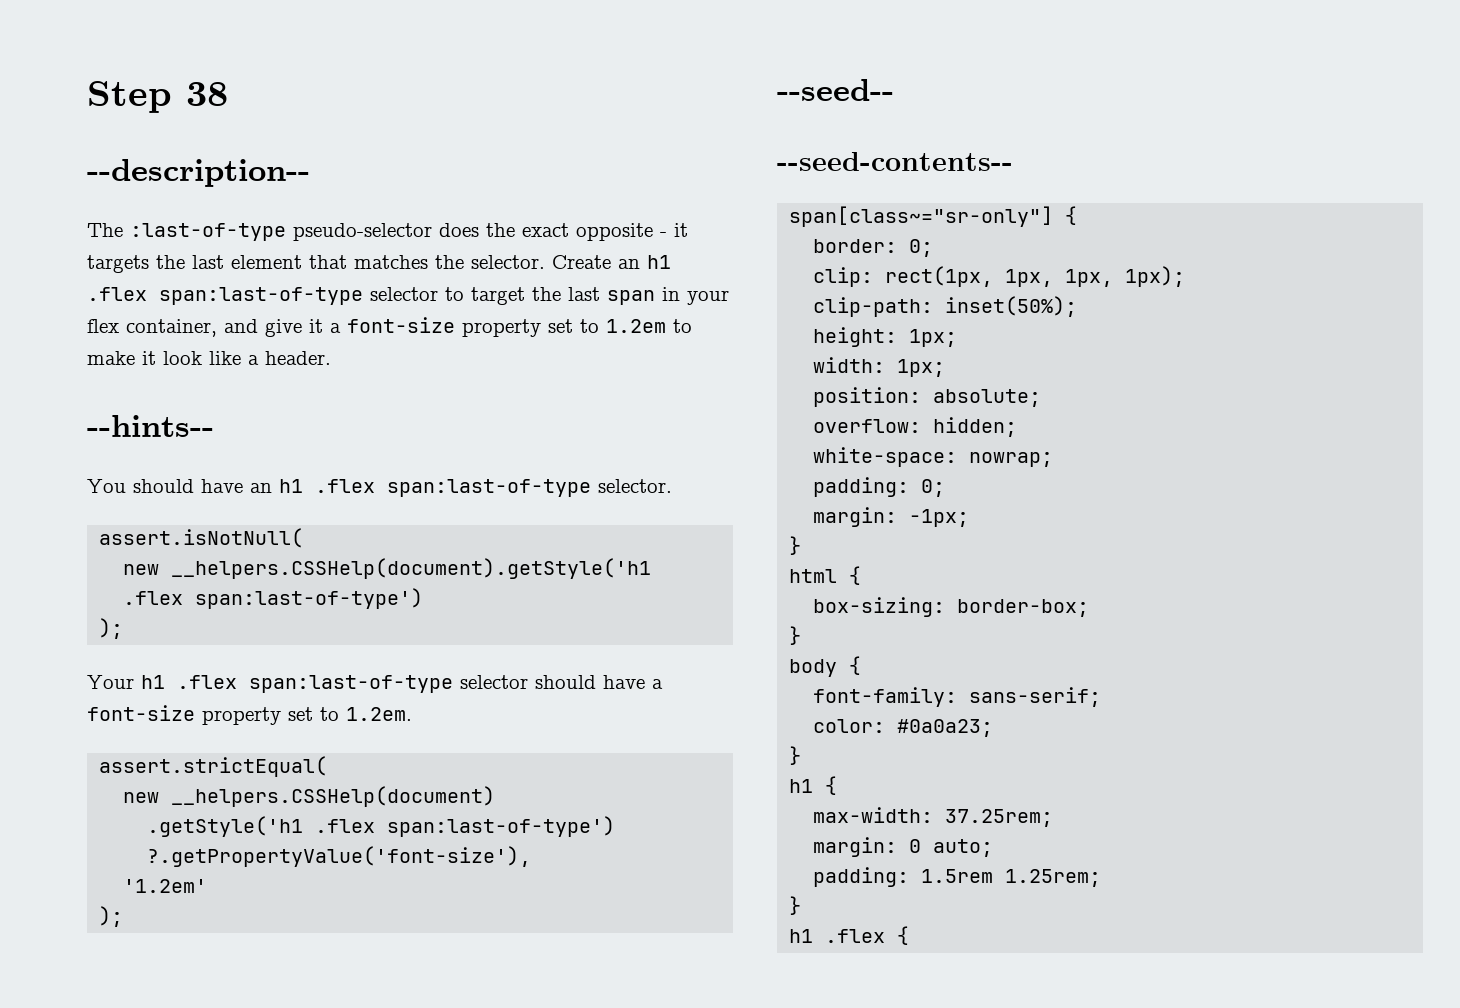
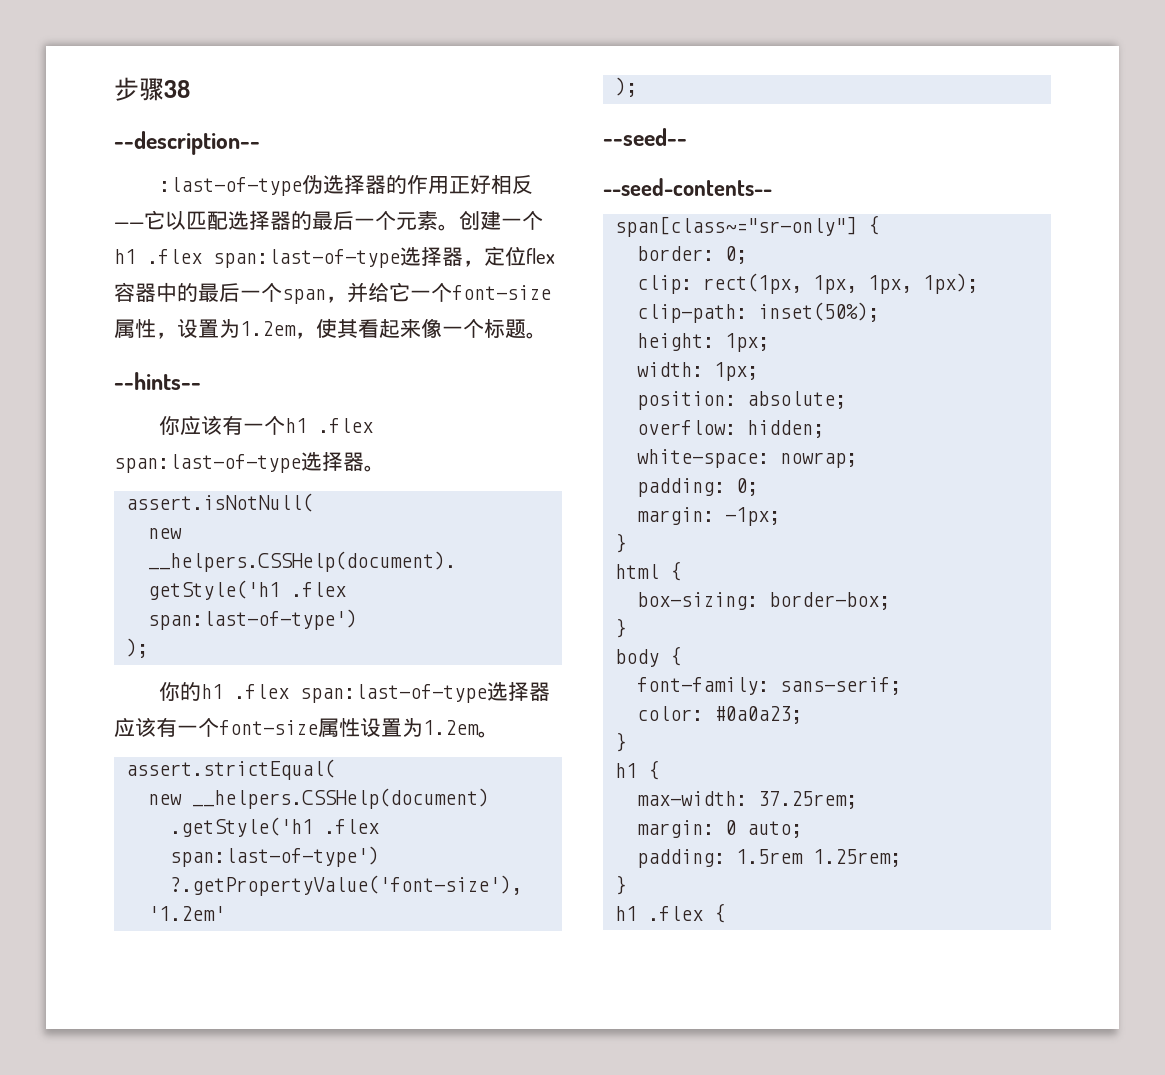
- Step 38
+ 步骤38
- The :last-of-type pseudo-selector does the exact opposite - it targets the last element that matches the selector. Create an h1 .flex span:last-of-type selector to target the last span in your flex container, and give it a font-size property set to 1.2em to make it look like a header.
+ :last-of-type伪选择器的作用正好相反——它以匹配选择器的最后一个元素。创建一个h1 .flex span:last-of-type选择器，定位flex容器中的最后一个span，并给它一个font-size属性，设置为1.2em，使其看起来像一个标题。
  --hints--
- You should have an h1 .flex span:last-of-type selector.
+ 你应该有一个h1 .flex span:last-of-type选择器。
- Your h1 .flex span:last-of-type selector should have a font-size property set to 1.2em.
+ 你的h1 .flex span:last-of-type选择器应该有一个font-size属性设置为1.2em。

